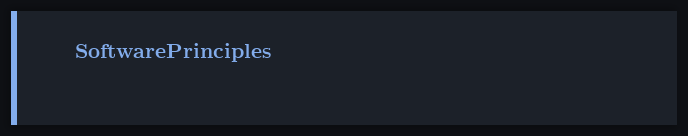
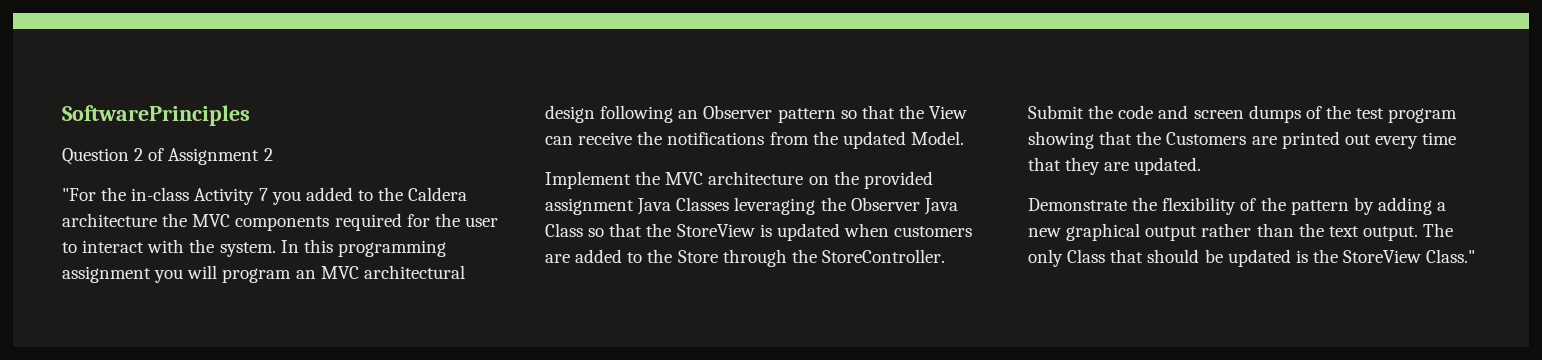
+ Question 2 of Assignment 2
+ "For the in-class Activity 7 you added to the Caldera architecture the MVC components required for the user to interact with the system. In this programming assignment you will program an MVC architectural design following an Observer pattern so that the View can receive the notifications from the updated Model.
+ Implement the MVC architecture on the provided assignment Java Classes leveraging the Observer Java Class so that the StoreView is updated when customers are added to the Store through the StoreController. Submit the code and screen dumps of the test program showing that the Customers are printed out every time that they are updated.
+ Demonstrate the flexibility of the pattern by adding a new graphical output rather than the text output. The only Class that should be updated is the StoreView Class."

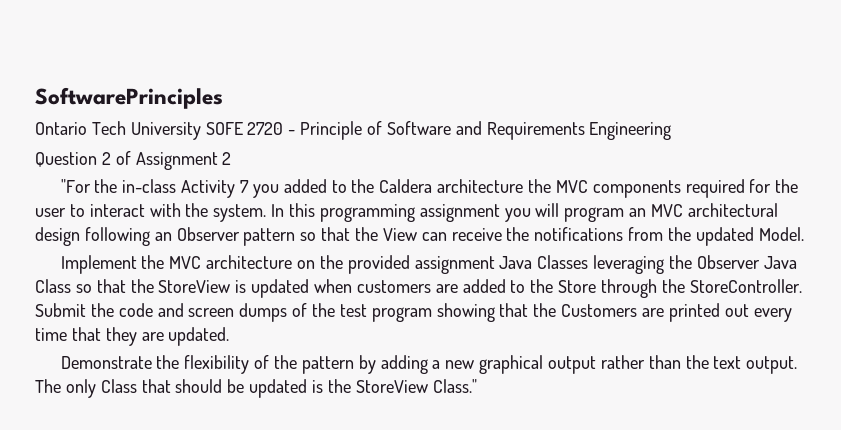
+ Ontario Tech University SOFE 2720 - Principle of Software and Requirements Engineering

